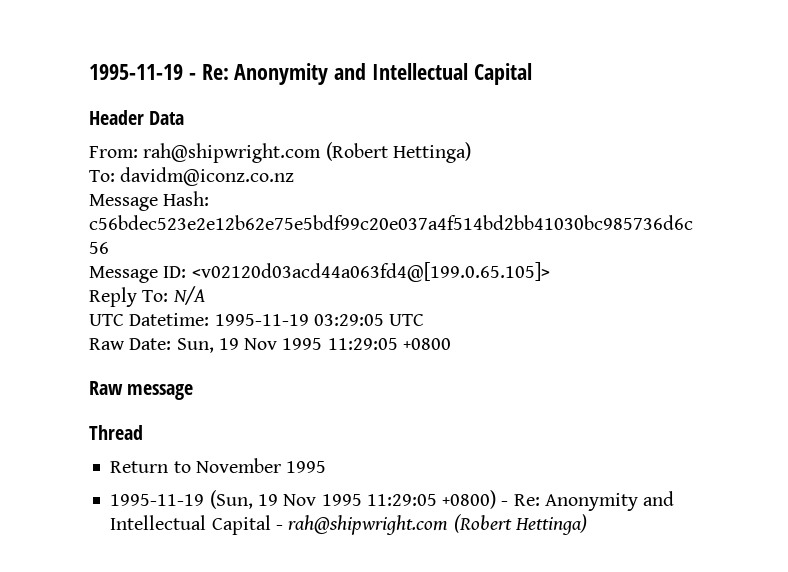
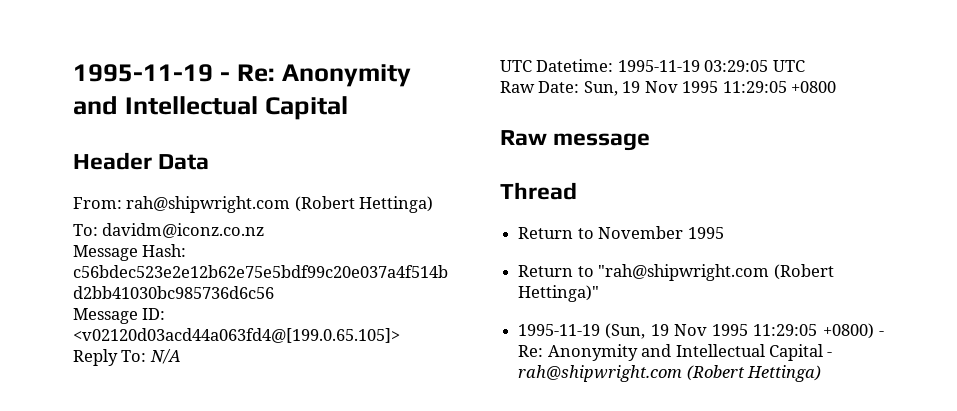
+ Return to "rah@shipwright.com (Robert Hettinga)"

